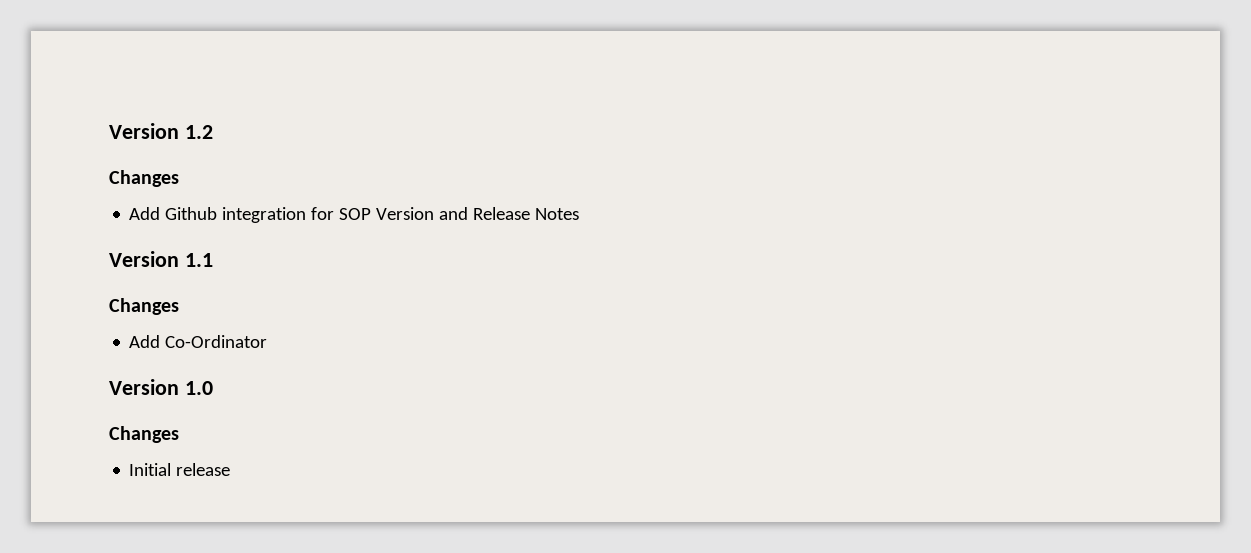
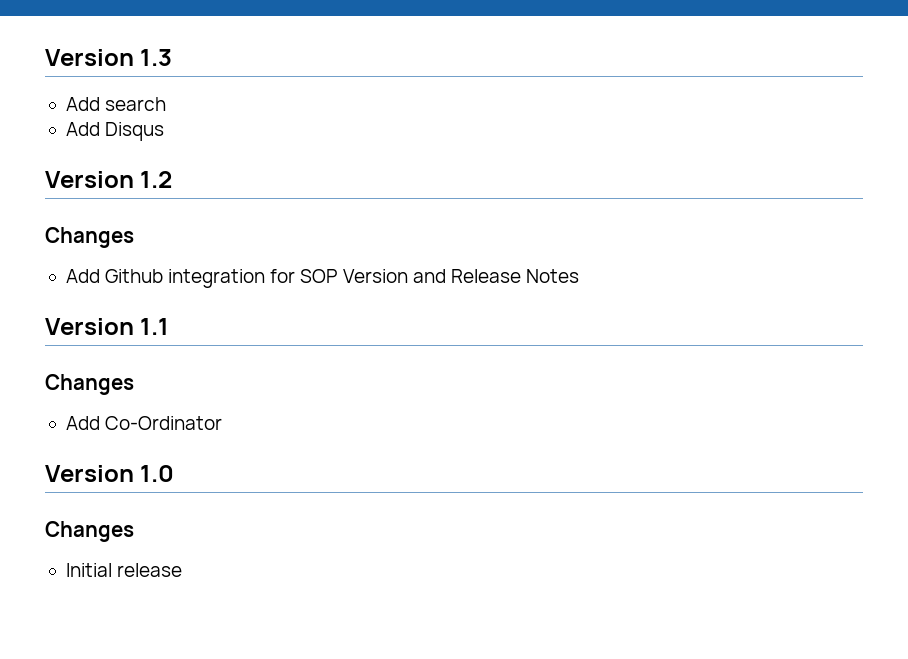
+ Version 1.3
+ Add search
+ Add Disqus

